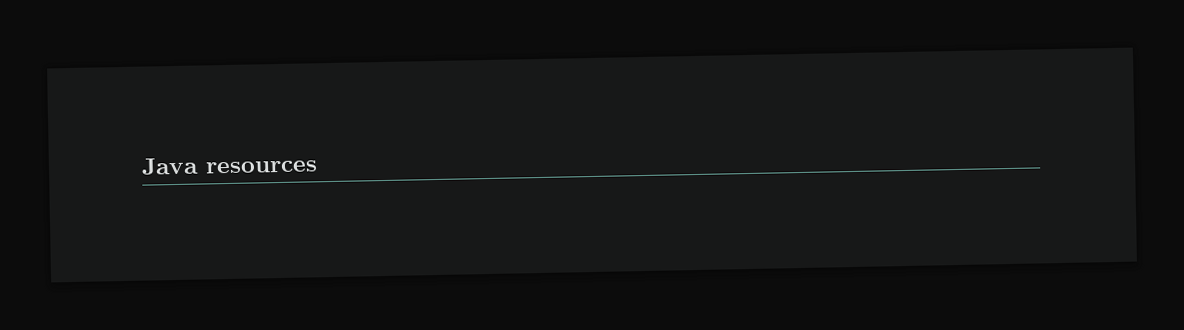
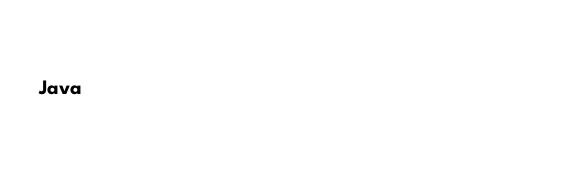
- Java resources
+ Java

